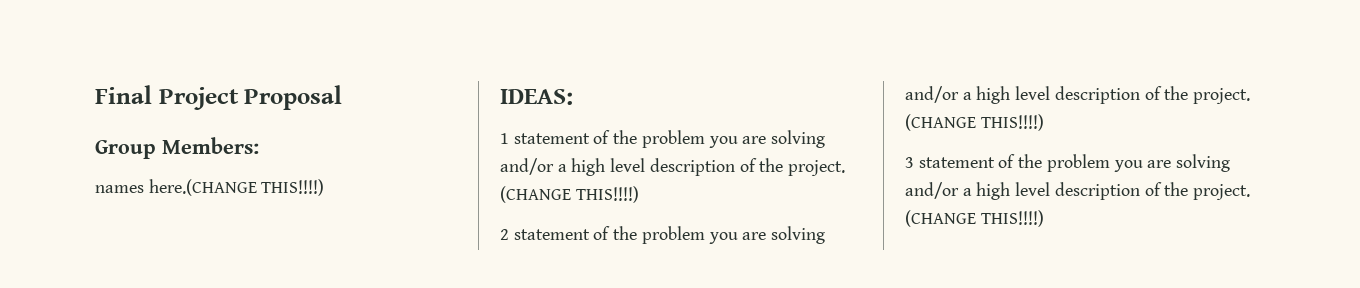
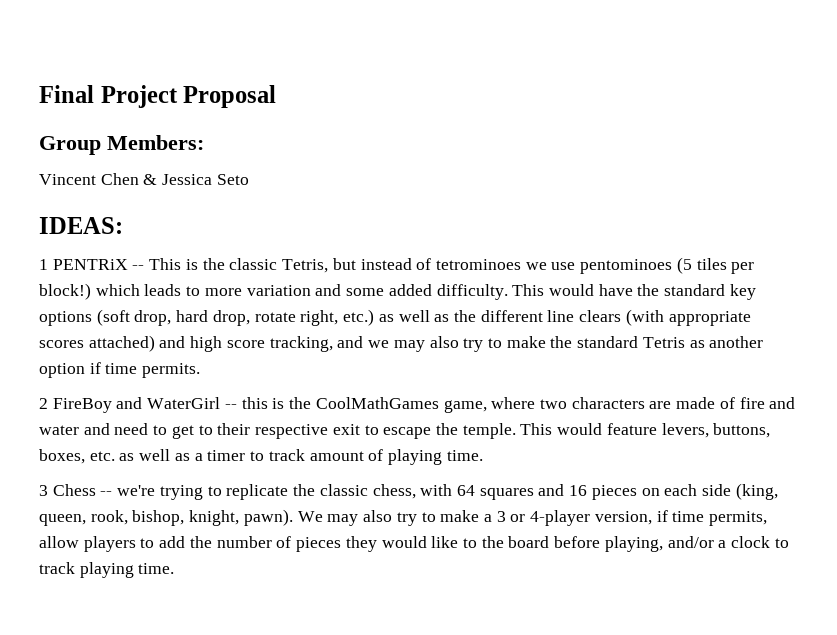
- names here.(CHANGE THIS!!!!)
+ Vincent Chen & Jessica Seto
  IDEAS:
- 1 statement of the problem you are solving and/or a high level description of the project. (CHANGE THIS!!!!)
- 2 statement of the problem you are solving and/or a high level description of the project. (CHANGE THIS!!!!)
- 3 statement of the problem you are solving and/or a high level description of the project. (CHANGE THIS!!!!)
+ 1 PENTRiX -- This is the classic Tetris, but instead of tetrominoes we use pentominoes (5 tiles per block!) which leads to more variation and some added difficulty. This would have the standard key options (soft drop, hard drop, rotate right, etc.) as well as the different line clears (with appropriate scores attached) and high score tracking, and we may also try to make the standard Tetris as another option if time permits.
+ 2 FireBoy and WaterGirl -- this is the CoolMathGames game, where two characters are made of fire and water and need to get to their respective exit to escape the temple. This would feature levers, buttons, boxes, etc. as well as a timer to track amount of playing time.
+ 3 Chess -- we're trying to replicate the classic chess, with 64 squares and 16 pieces on each side (king, queen, rook, bishop, knight, pawn). We may also try to make a 3 or 4-player version, if time permits, allow players to add the number of pieces they would like to the board before playing, and/or a clock to track playing time.

